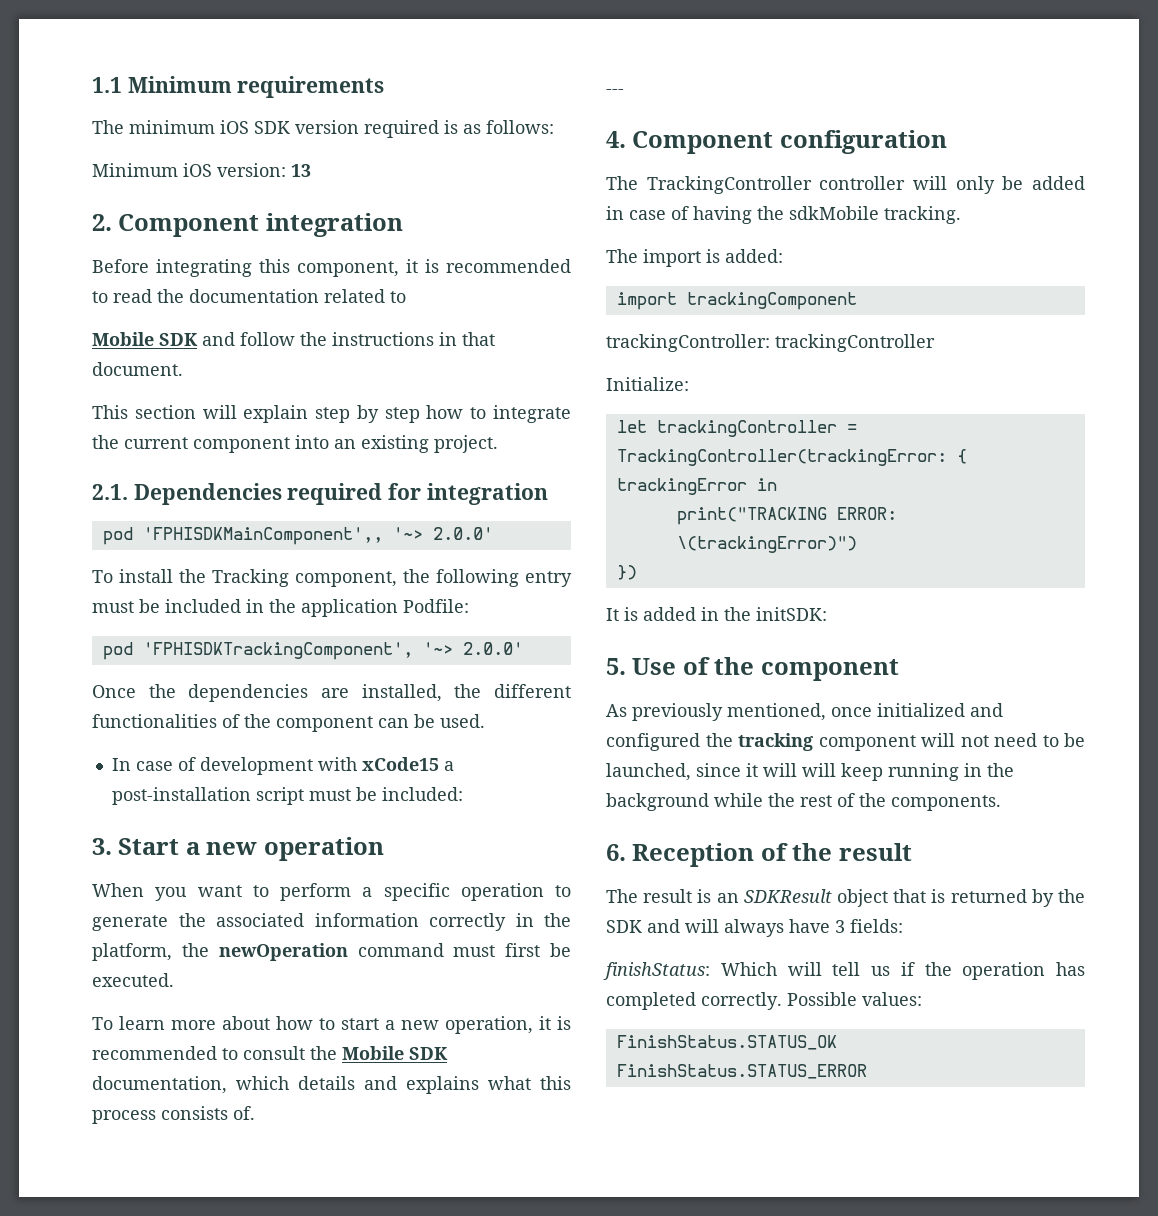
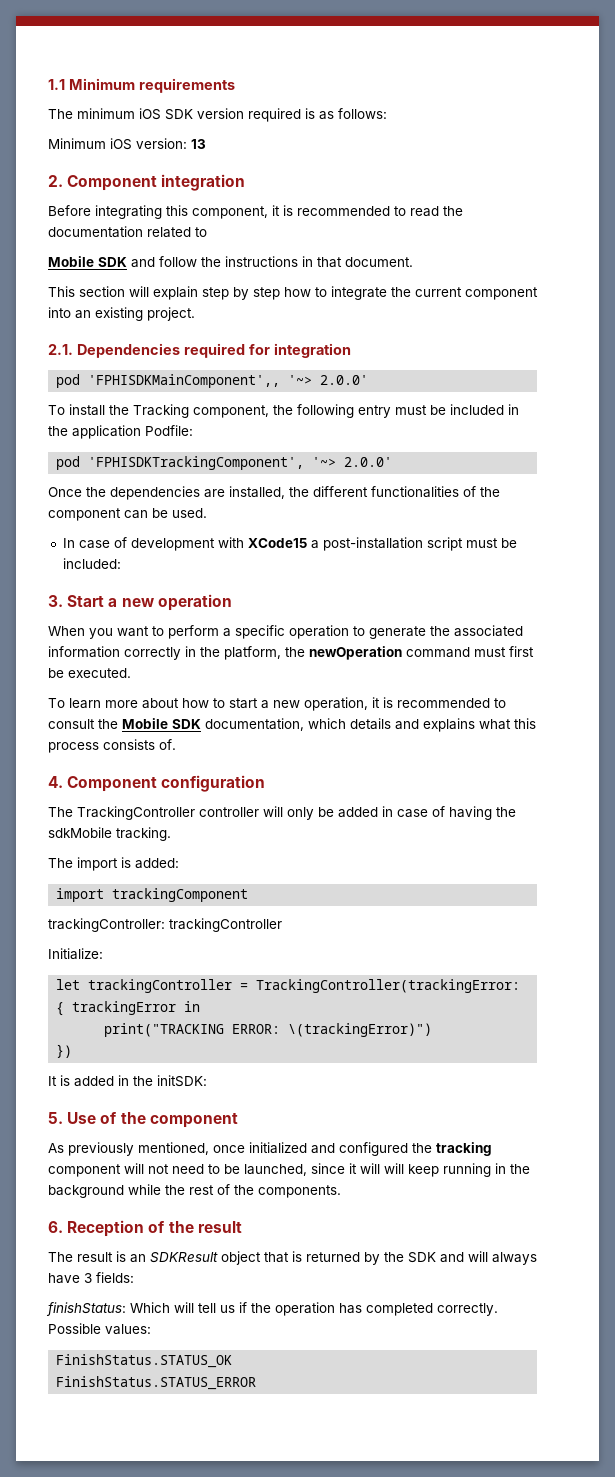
- In case of development with xCode15 a post-installation script must be included:
+ In case of development with XCode15 a post-installation script must be included:
- ---

